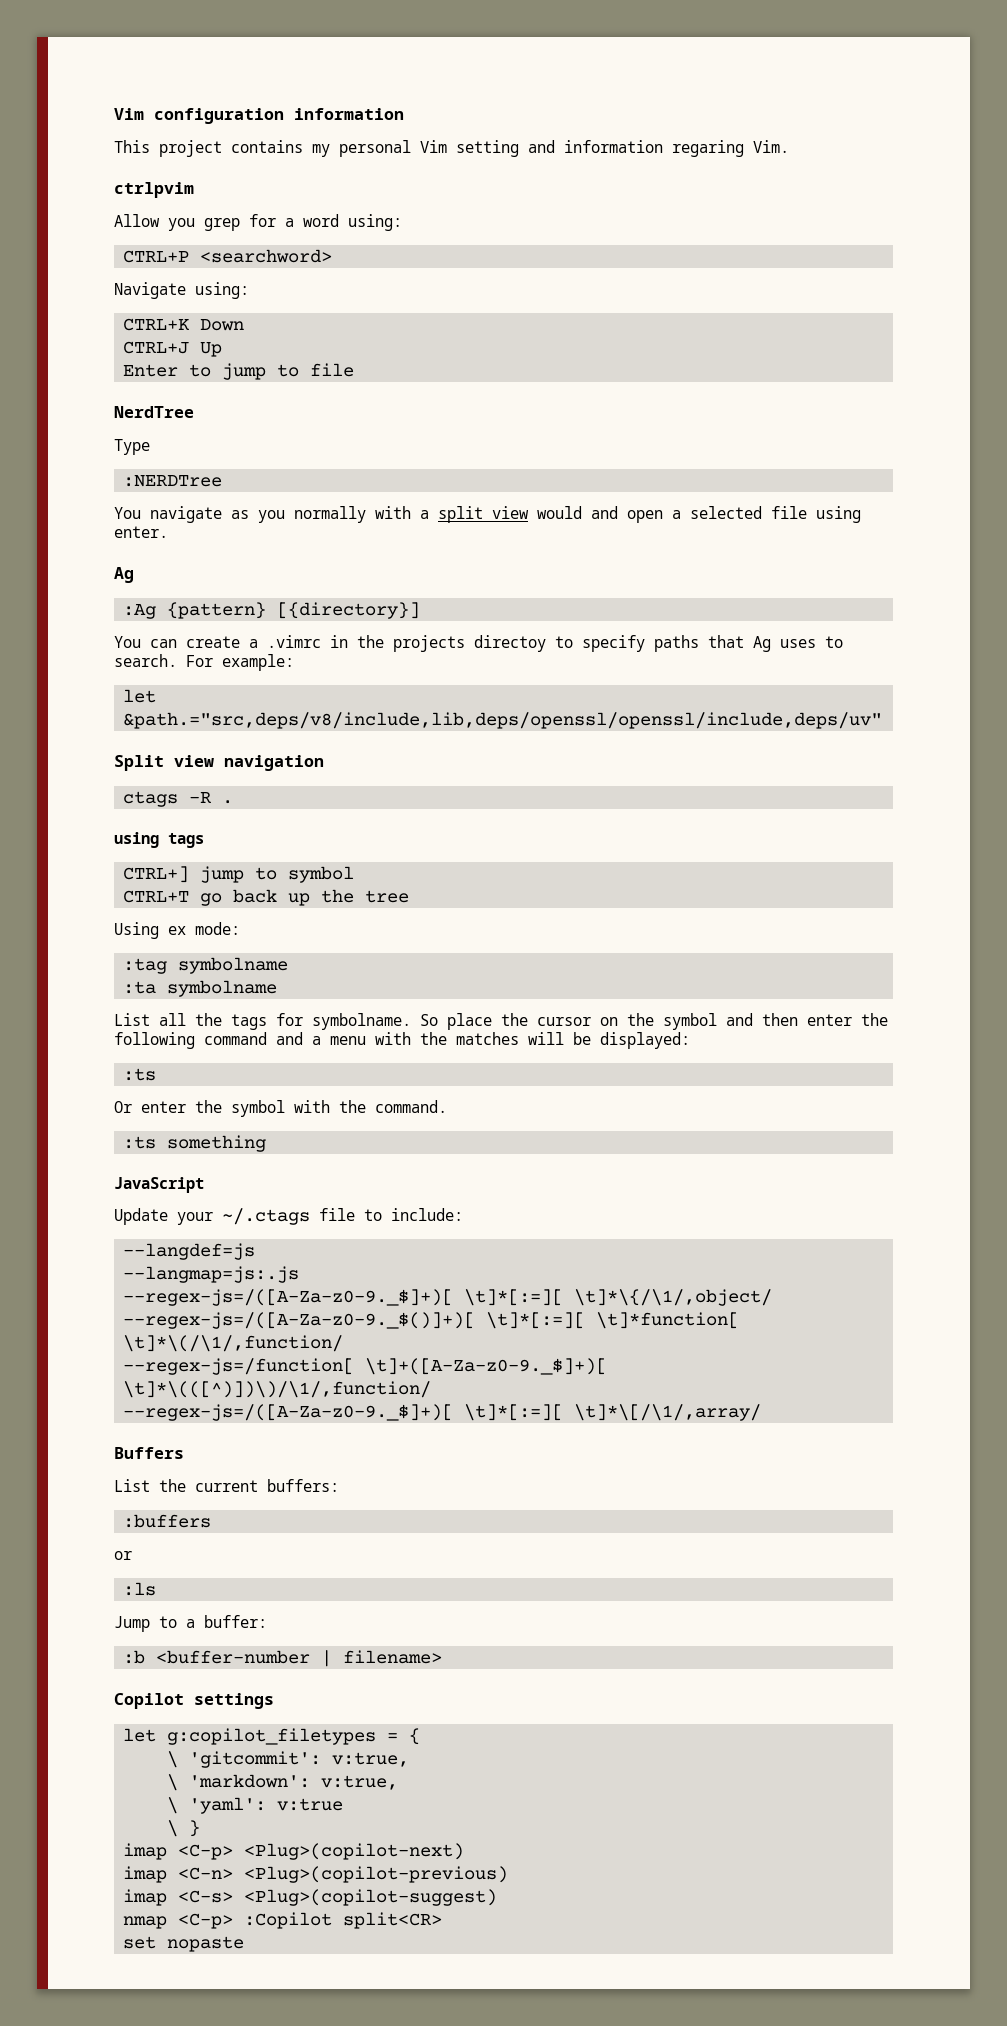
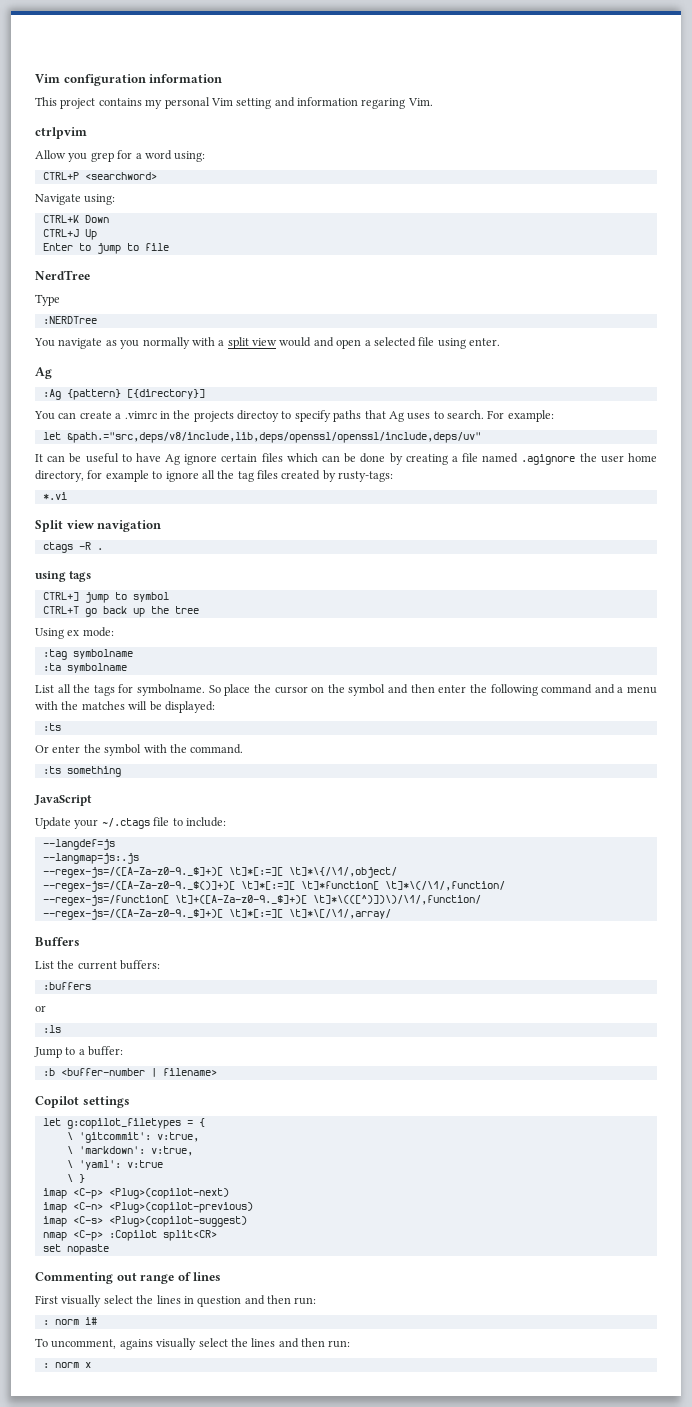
+ It can be useful to have Ag ignore certain files which can be done by creating a file named .agignore the user home directory, for example to ignore all the tag files created by rusty-tags:
+ *.vi
+ Commenting out range of lines
+ First visually select the lines in question and then run:
+ : norm i#
+ To uncomment, agains visually select the lines and then run:
+ : norm x

